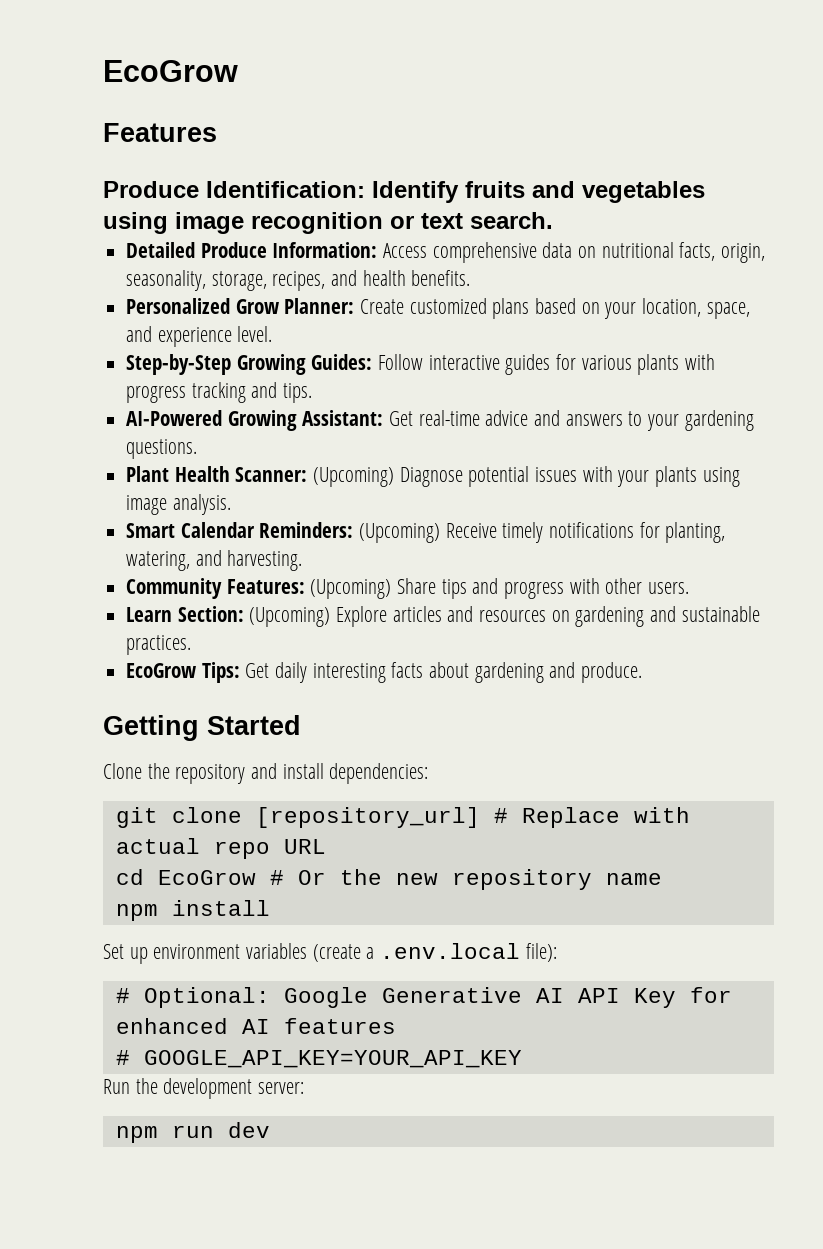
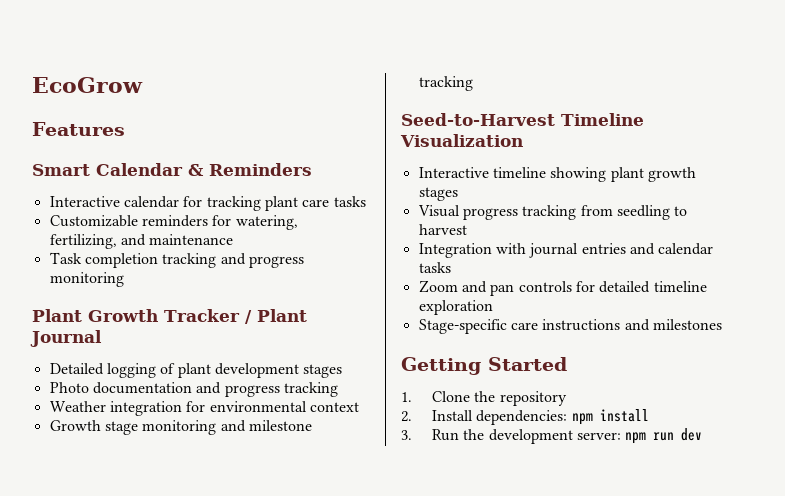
- Produce Identification: Identify fruits and vegetables using image recognition or text search.
- Detailed Produce Information: Access comprehensive data on nutritional facts, origin, seasonality, storage, recipes, and health benefits.
- Personalized Grow Planner: Create customized plans based on your location, space, and experience level.
- Step-by-Step Growing Guides: Follow interactive guides for various plants with progress tracking and tips.
- AI-Powered Growing Assistant: Get real-time advice and answers to your gardening questions.
- Plant Health Scanner: (Upcoming) Diagnose potential issues with your plants using image analysis.
- Smart Calendar Reminders: (Upcoming) Receive timely notifications for planting, watering, and harvesting.
- Community Features: (Upcoming) Share tips and progress with other users.
- Learn Section: (Upcoming) Explore articles and resources on gardening and sustainable practices.
- EcoGrow Tips: Get daily interesting facts about gardening and produce.
+ Smart Calendar & Reminders
+ Interactive calendar for tracking plant care tasks
+ Customizable reminders for watering, fertilizing, and maintenance
+ Task completion tracking and progress monitoring
+ Plant Growth Tracker / Plant Journal
+ Detailed logging of plant development stages
+ Photo documentation and progress tracking
+ Weather integration for environmental context
+ Growth stage monitoring and milestone tracking
+ Seed-to-Harvest Timeline Visualization
+ Interactive timeline showing plant growth stages
+ Visual progress tracking from seedling to harvest
+ Integration with journal entries and calendar tasks
+ Zoom and pan controls for detailed timeline exploration
+ Stage-specific care instructions and milestones
- Clone the repository and install dependencies:
- git clone [repository_url] # Replace with actual repo URL
- cd EcoGrow # Or the new repository name
- npm install
- Set up environment variables (create a .env.local file):
- # Optional: Google Generative AI API Key for enhanced AI features
- # GOOGLE_API_KEY=YOUR_API_KEY
- Run the development server:
- npm run dev
+ 1. Clone the repository
+ 2. Install dependencies: npm install
+ 3. Run the development server: npm run dev

